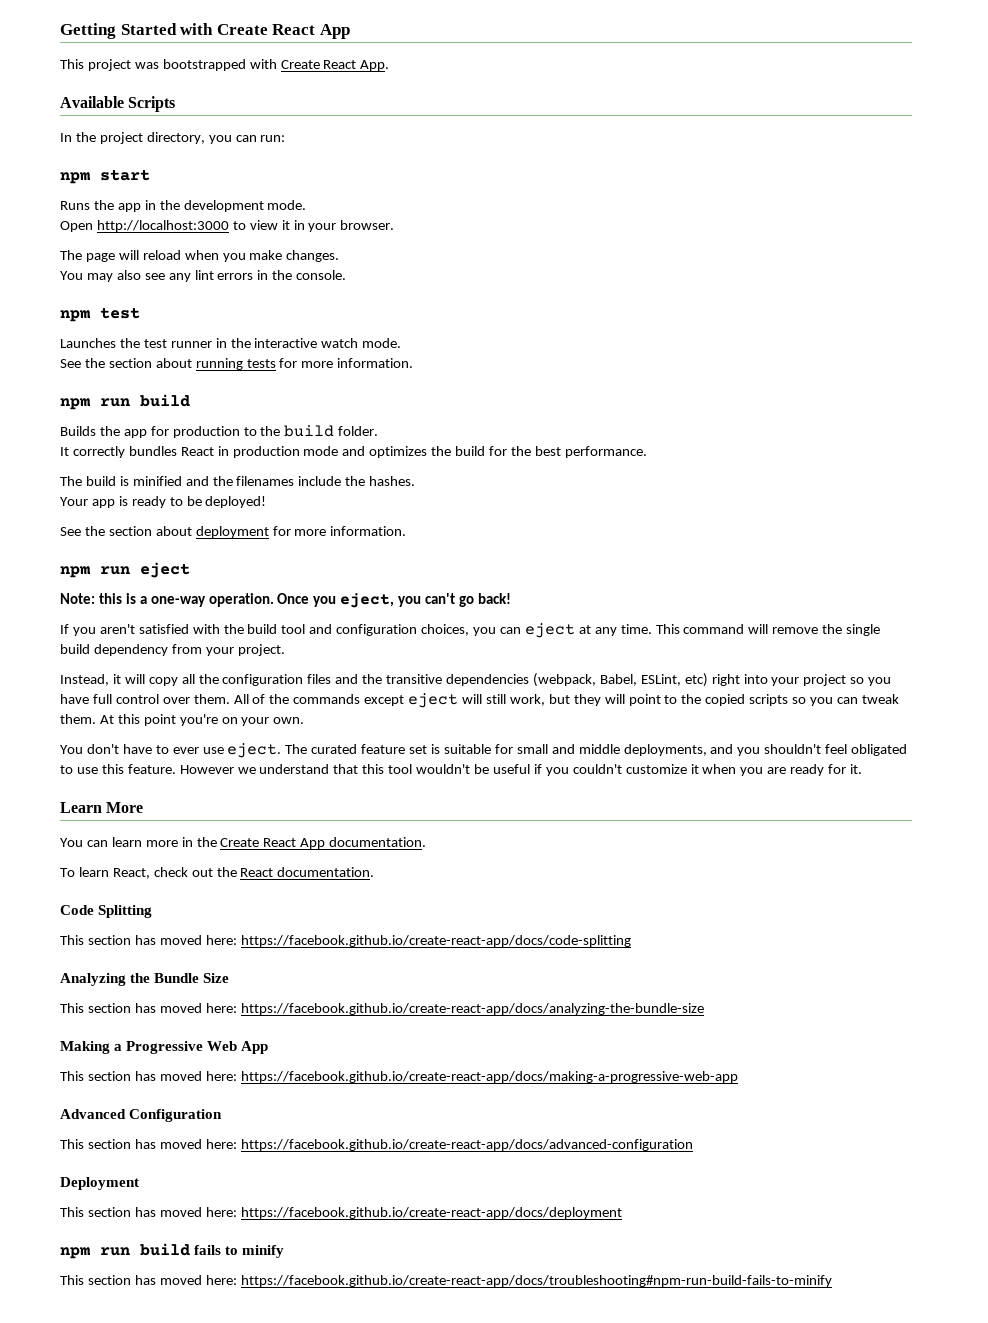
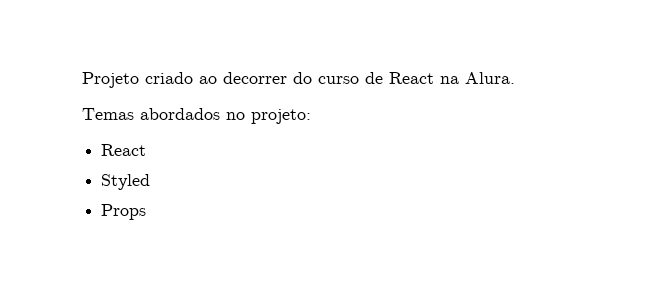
- Getting Started with Create React App
- This project was bootstrapped with Create React App.
- Available Scripts
- In the project directory, you can run:
- npm start
- Runs the app in the development mode.
- Open http://localhost:3000 to view it in your browser.
- The page will reload when you make changes.
- You may also see any lint errors in the console.
- npm test
- Launches the test runner in the interactive watch mode.
- See the section about running tests for more information.
- npm run build
- Builds the app for production to the build folder.
- It correctly bundles React in production mode and optimizes the build for the best performance.
- The build is minified and the filenames include the hashes.
- Your app is ready to be deployed!
- See the section about deployment for more information.
- npm run eject
- Note: this is a one-way operation. Once you eject, you can't go back!
- If you aren't satisfied with the build tool and configuration choices, you can eject at any time. This command will remove the single build dependency from your project.
- Instead, it will copy all the configuration files and the transitive dependencies (webpack, Babel, ESLint, etc) right into your project so you have full control over them. All of the commands except eject will still work, but they will point to the copied scripts so you can tweak them. At this point you're on your own.
- You don't have to ever use eject. The curated feature set is suitable for small and middle deployments, and you shouldn't feel obligated to use this feature. However we understand that this tool wouldn't be useful if you couldn't customize it when you are ready for it.
- Learn More
- You can learn more in the Create React App documentation.
- To learn React, check out the React documentation.
- Code Splitting
- This section has moved here: https://facebook.github.io/create-react-app/docs/code-splitting
- Analyzing the Bundle Size
- This section has moved here: https://facebook.github.io/create-react-app/docs/analyzing-the-bundle-size
- Making a Progressive Web App
- This section has moved here: https://facebook.github.io/create-react-app/docs/making-a-progressive-web-app
- Advanced Configuration
- This section has moved here: https://facebook.github.io/create-react-app/docs/advanced-configuration
- Deployment
- This section has moved here: https://facebook.github.io/create-react-app/docs/deployment
- npm run build fails to minify
- This section has moved here: https://facebook.github.io/create-react-app/docs/troubleshooting#npm-run-build-fails-to-minify
+ Projeto criado ao decorrer do curso de React na Alura.
+ Temas abordados no projeto:
+ React
+ Styled
+ Props

